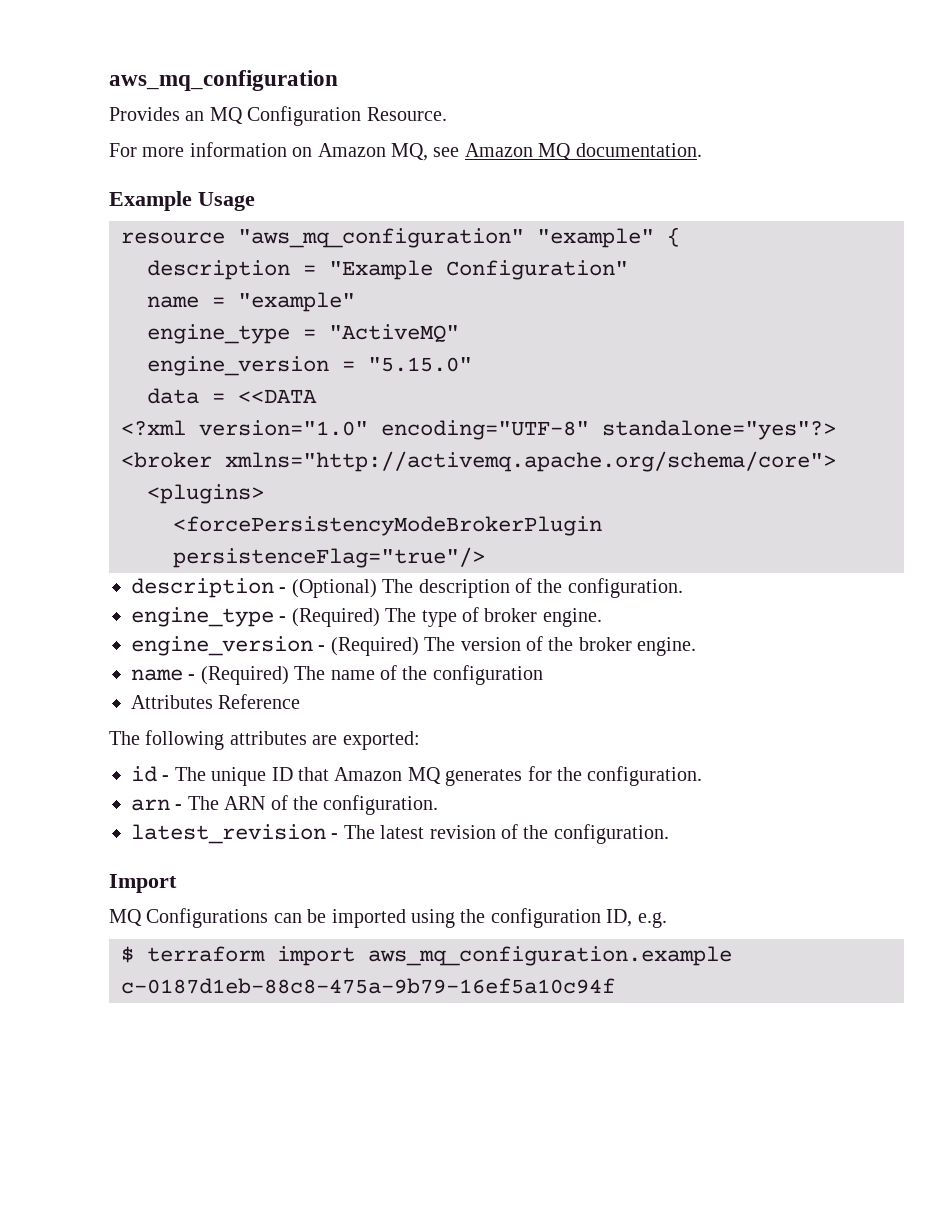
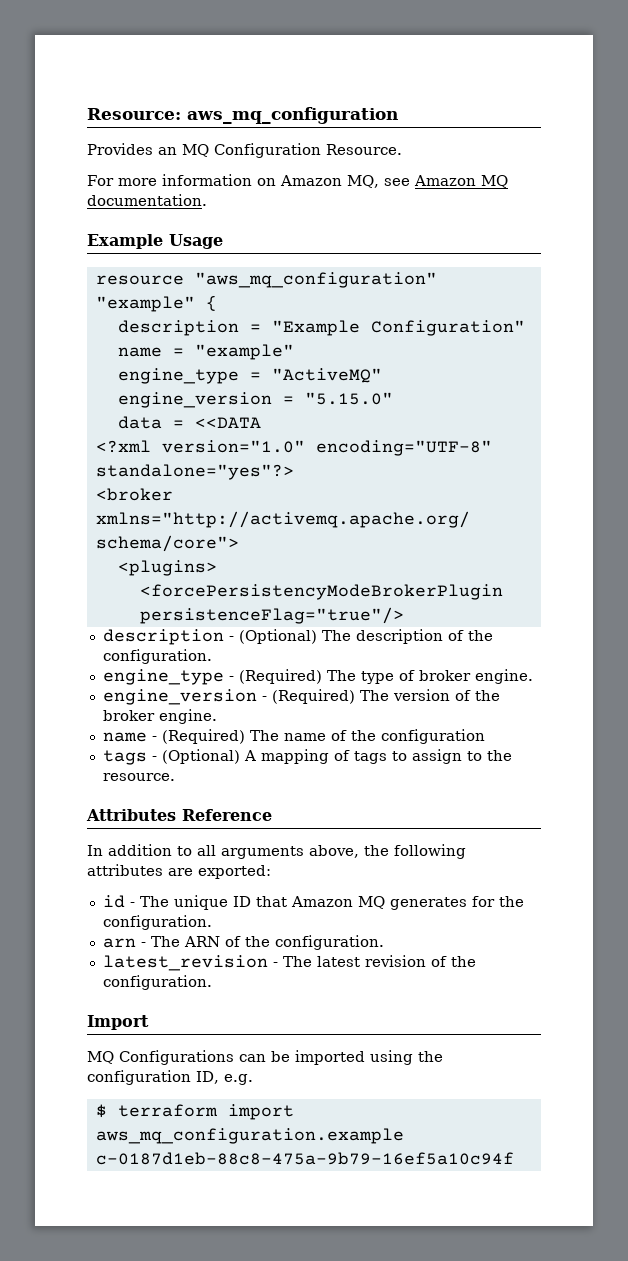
- aws_mq_configuration
+ Resource: aws_mq_configuration
+ tags - (Optional) A mapping of tags to assign to the resource.
  Attributes Reference
- The following attributes are exported:
+ In addition to all arguments above, the following attributes are exported:

